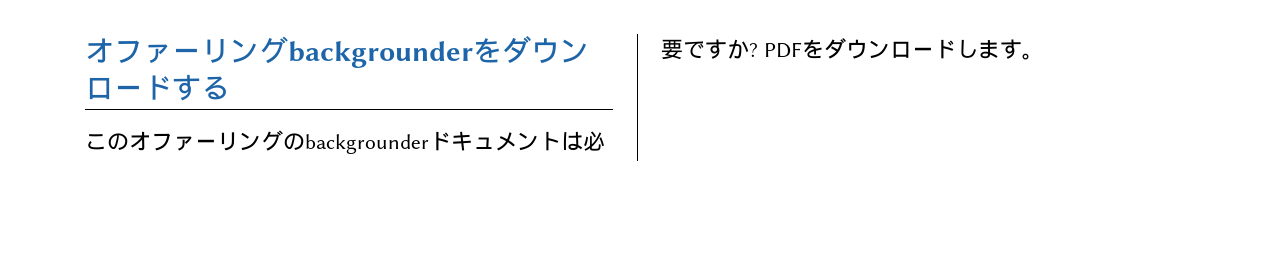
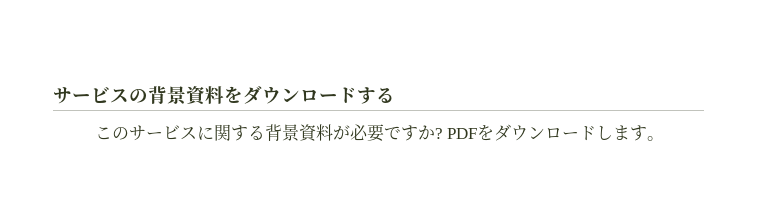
- オファーリングbackgrounderをダウンロードする
+ サービスの背景資料をダウンロードする
- このオファーリングのbackgrounderドキュメントは必要ですか?
+ このサービスに関する背景資料が必要ですか?

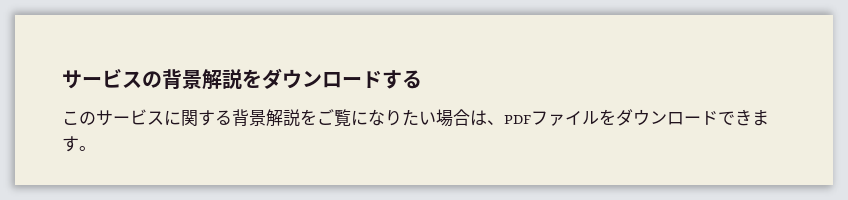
- サービスの背景資料をダウンロードする
+ サービスの背景解説をダウンロードする
- このサービスに関する背景資料が必要ですか? PDFをダウンロードします。
+ このサービスに関する背景解説をご覧になりたい場合は、PDFファイルをダウンロードできます。

